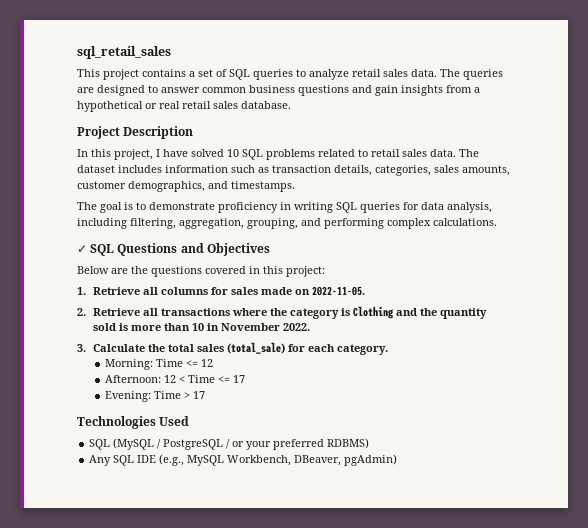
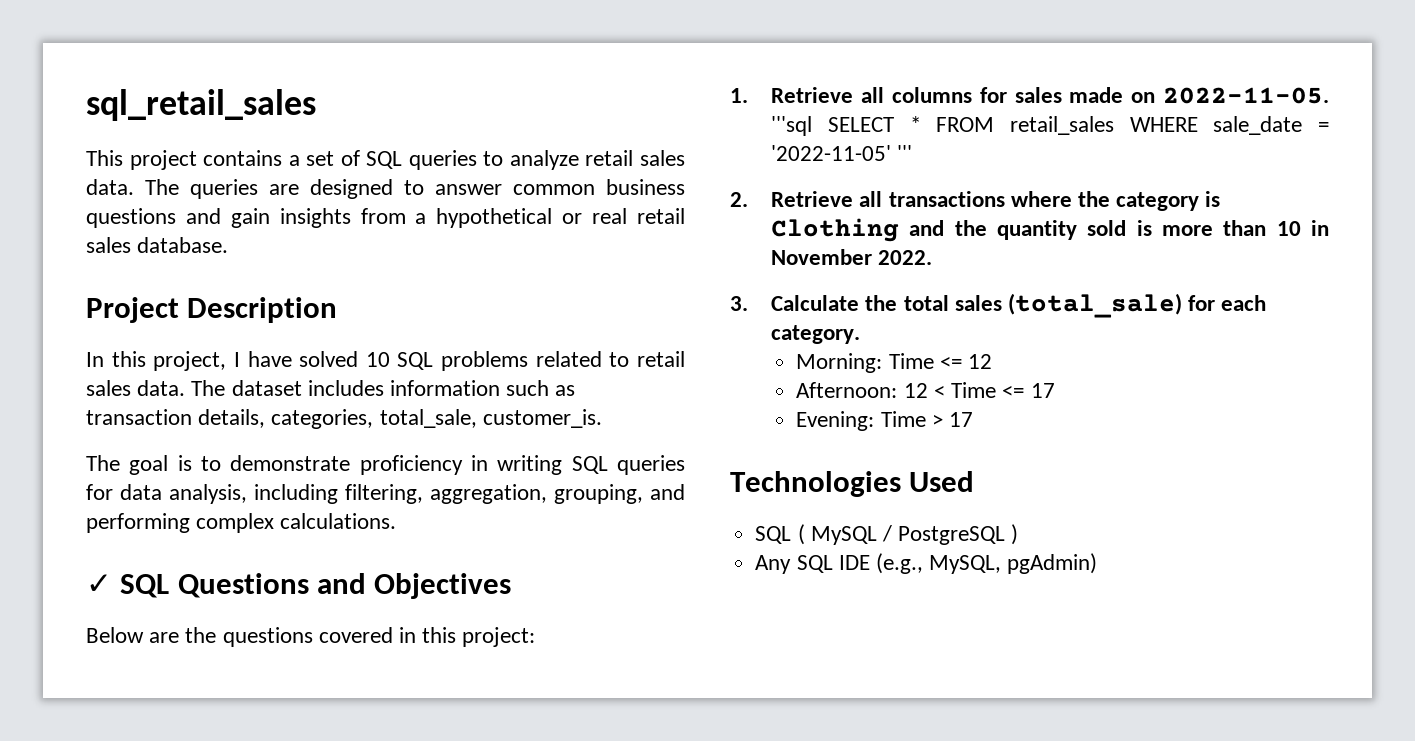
- The dataset includes information such as transaction details, categories, sales amounts, customer demographics, and timestamps.
+ The dataset includes information such as transaction details, categories, total_sale, customer_is.
+ '''sql SELECT * FROM retail_sales WHERE sale_date = '2022-11-05' '''
- SQL (MySQL / PostgreSQL / or your preferred RDBMS)
+ SQL ( MySQL / PostgreSQL )
- Any SQL IDE (e.g., MySQL Workbench, DBeaver, pgAdmin)
+ Any SQL IDE (e.g., MySQL, pgAdmin)

